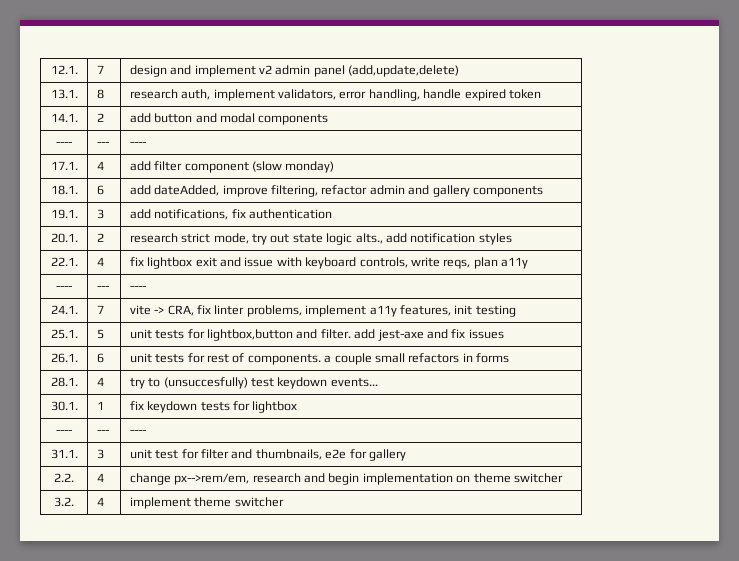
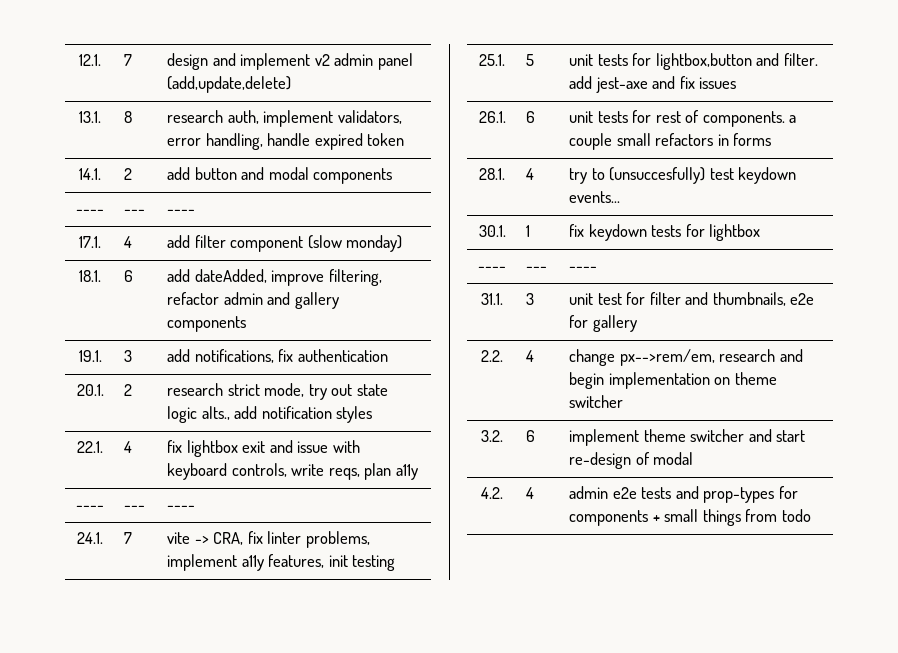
- 3.2. | 4 | implement theme switcher
+ 3.2. | 6 | implement theme switcher and start re-design of modal
+ 4.2. | 4 | admin e2e tests and prop-types for components + small things from todo

